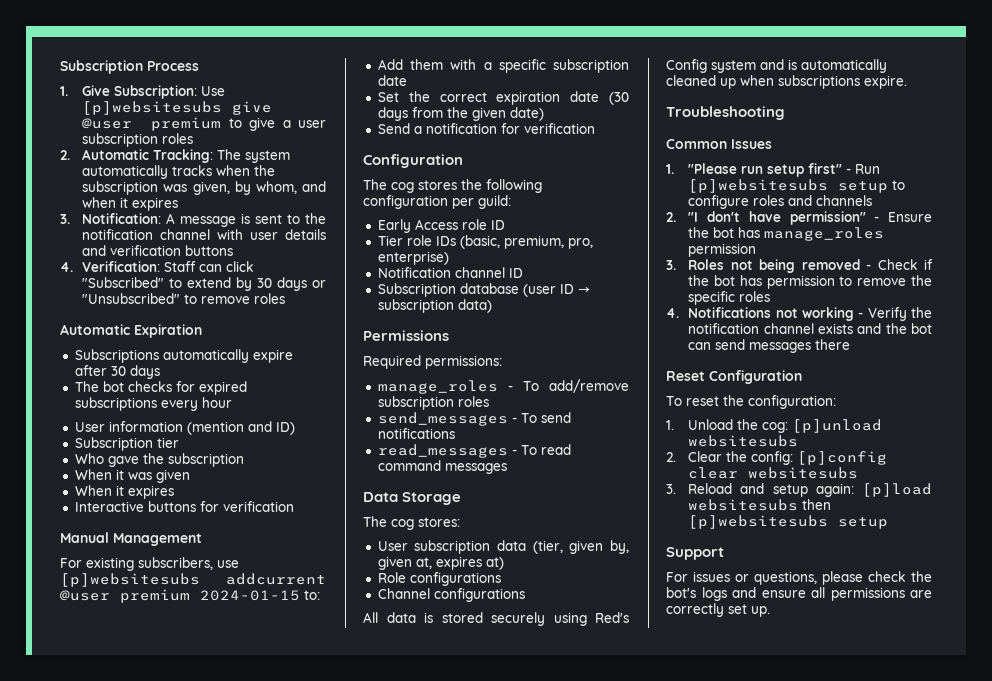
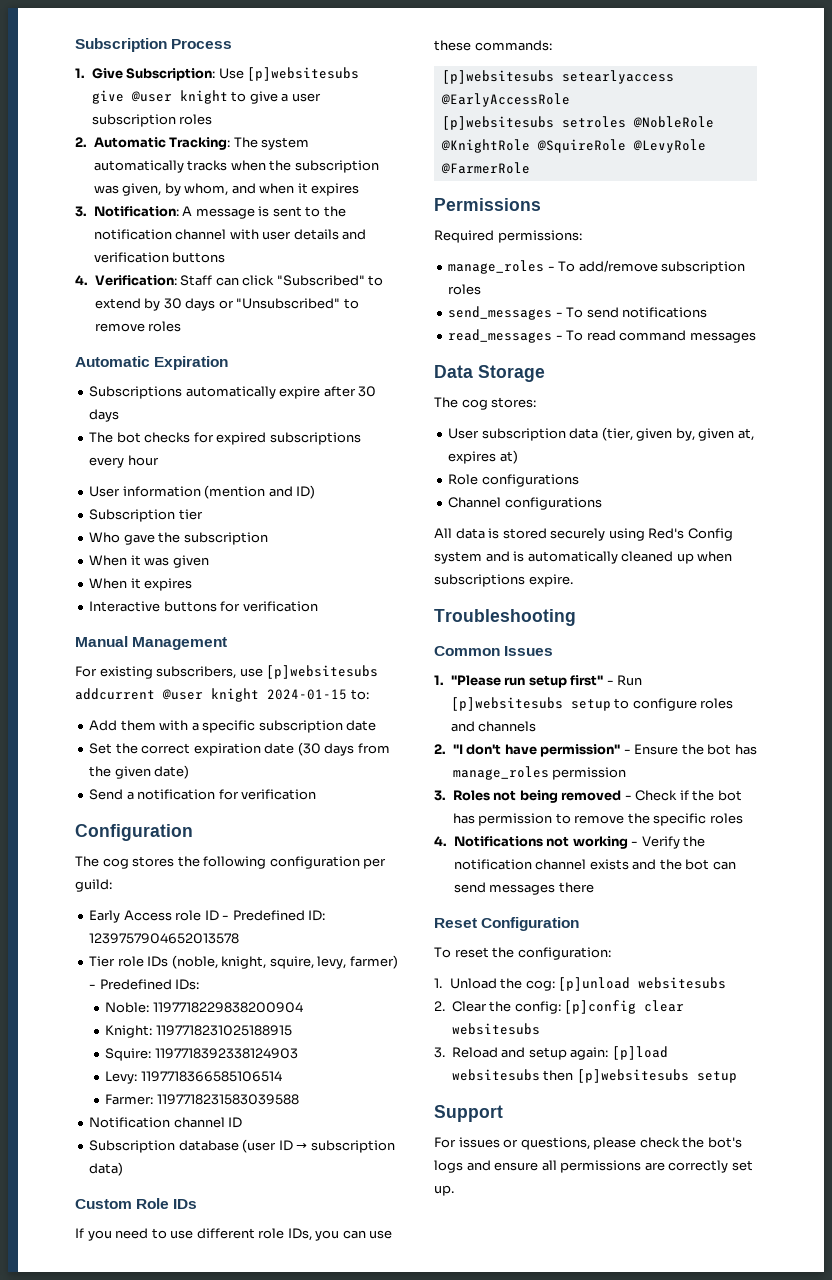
- 1. Give Subscription: Use [p]websitesubs give @user premium to give a user subscription roles
+ 1. Give Subscription: Use [p]websitesubs give @user knight to give a user subscription roles
- For existing subscribers, use [p]websitesubs addcurrent @user premium 2024-01-15 to:
+ For existing subscribers, use [p]websitesubs addcurrent @user knight 2024-01-15 to:
- Early Access role ID
+ Early Access role ID - Predefined ID: 1239757904652013578
- Tier role IDs (basic, premium, pro, enterprise)
+ Tier role IDs (noble, knight, squire, levy, farmer) - Predefined IDs:
+ Noble: 1197718229838200904
+ Knight: 1197718231025188915
+ Squire: 1197718392338124903
+ Levy: 1197718366585106514
+ Farmer: 1197718231583039588
+ Custom Role IDs
+ If you need to use different role IDs, you can use these commands:
+ [p]websitesubs setearlyaccess @EarlyAccessRole
+ [p]websitesubs setroles @NobleRole @KnightRole @SquireRole @LevyRole @FarmerRole

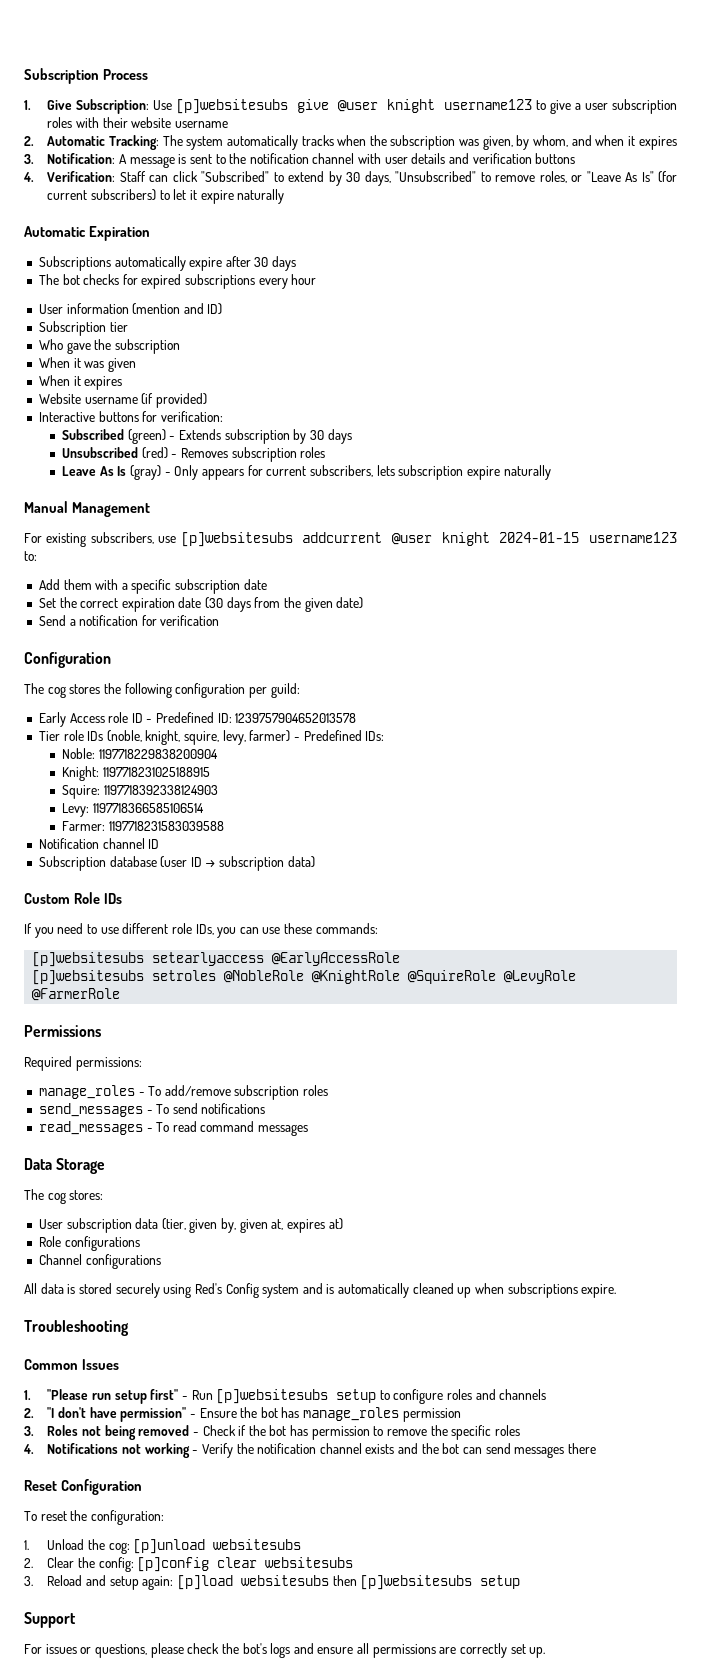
- 1. Give Subscription: Use [p]websitesubs give @user knight to give a user subscription roles
+ 1. Give Subscription: Use [p]websitesubs give @user knight username123 to give a user subscription roles with their website username
- 4. Verification: Staff can click "Subscribed" to extend by 30 days or "Unsubscribed" to remove roles
+ 4. Verification: Staff can click "Subscribed" to extend by 30 days, "Unsubscribed" to remove roles, or "Leave As Is" (for current subscribers) to let it expire naturally
+ Website username (if provided)
- Interactive buttons for verification
+ Interactive buttons for verification:
+ Subscribed (green) - Extends subscription by 30 days
+ Unsubscribed (red) - Removes subscription roles
+ Leave As Is (gray) - Only appears for current subscribers, lets subscription expire naturally
- For existing subscribers, use [p]websitesubs addcurrent @user knight 2024-01-15 to:
+ For existing subscribers, use [p]websitesubs addcurrent @user knight 2024-01-15 username123 to:

